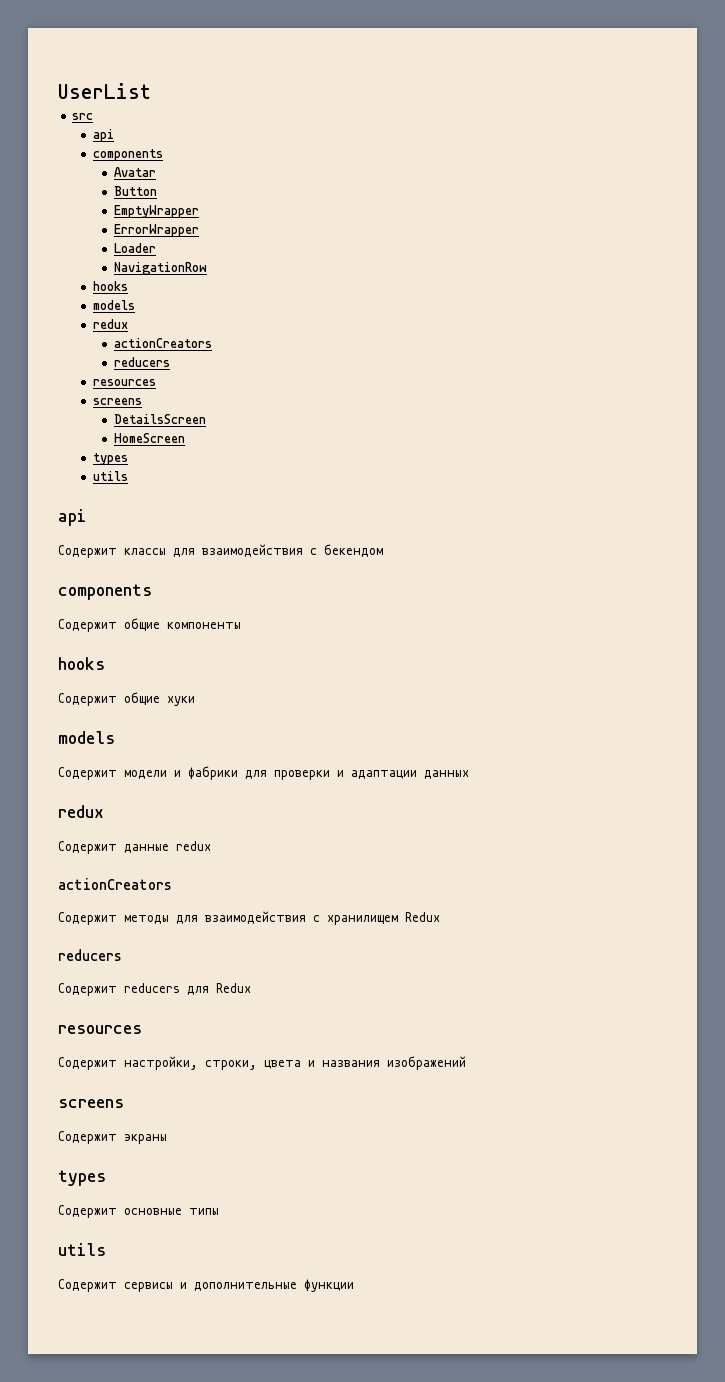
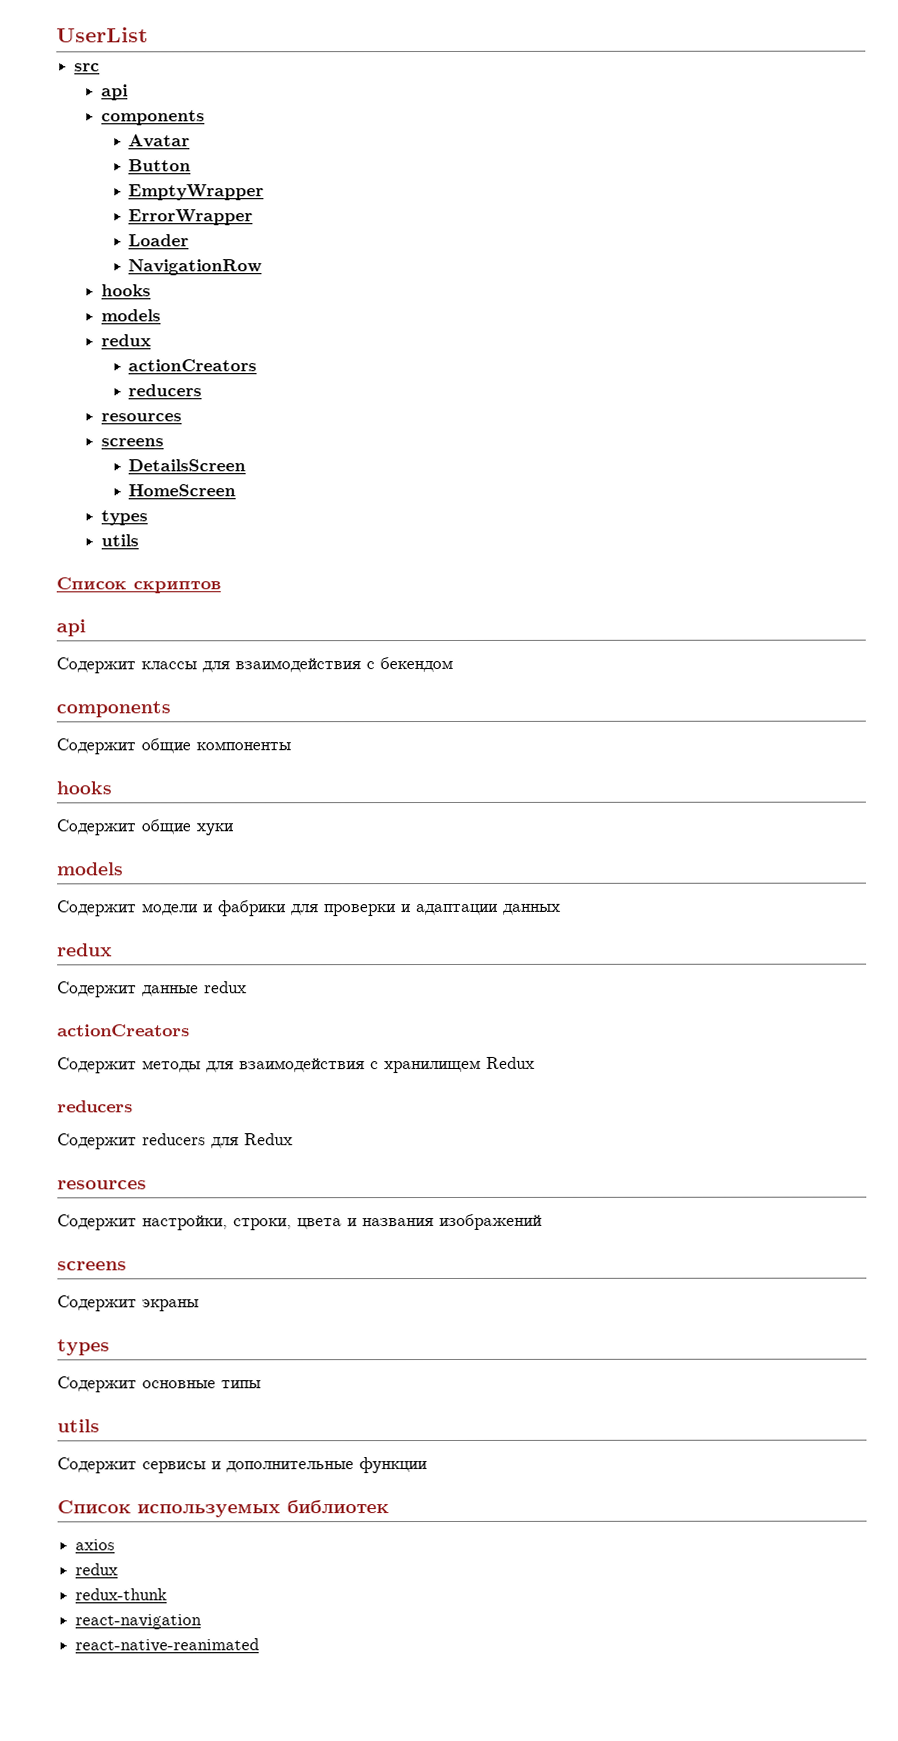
+ Список скриптов
+ Список используемых библиотек
+ axios
+ redux
+ redux-thunk
+ react-navigation
+ react-native-reanimated

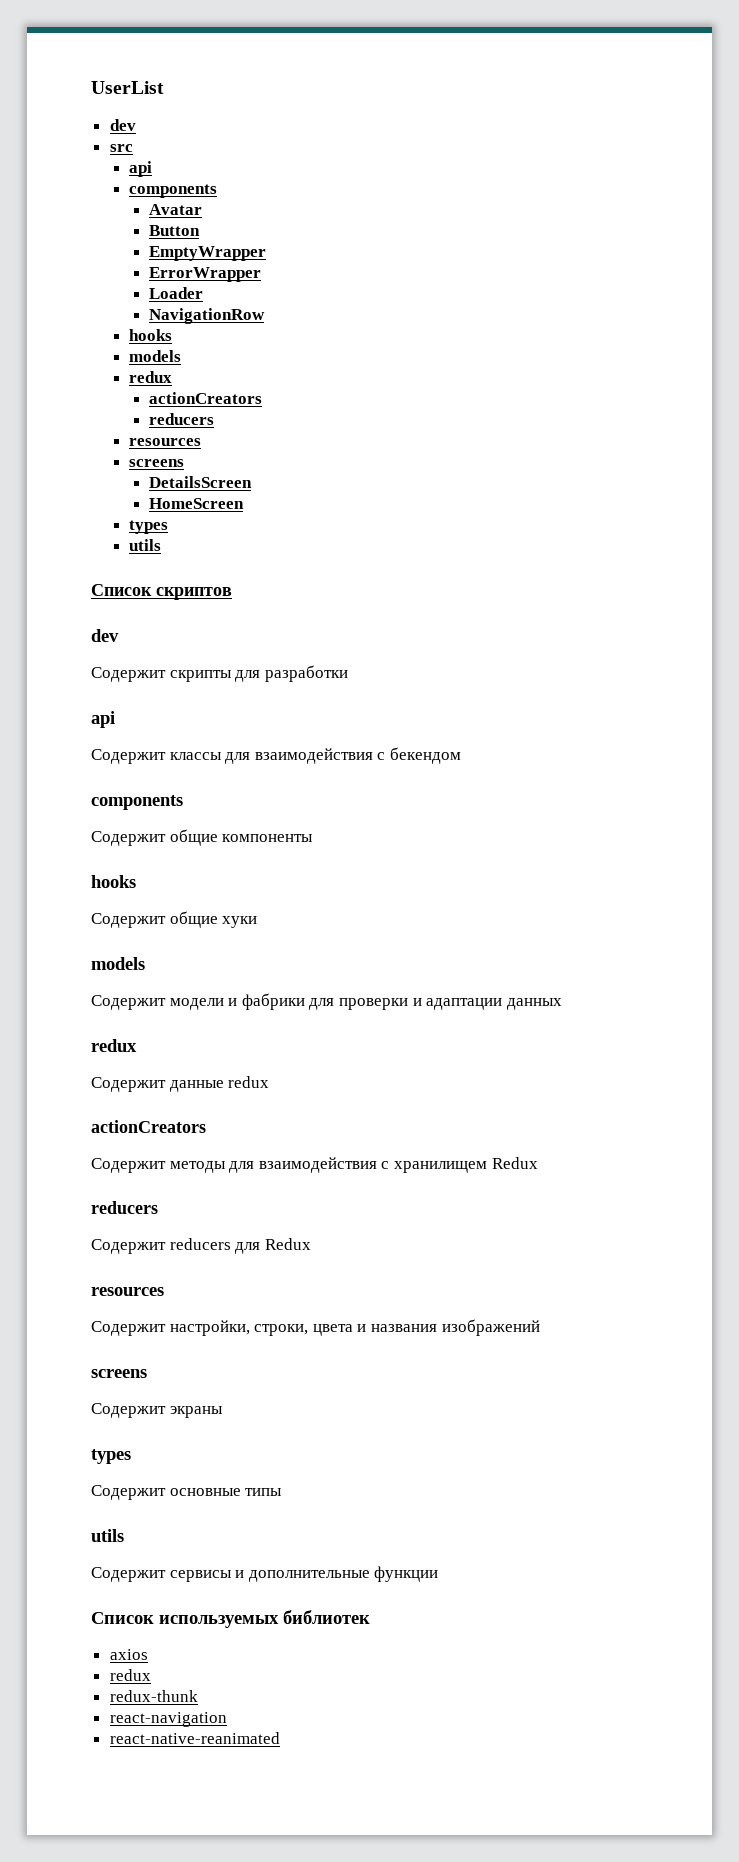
  UserList
+ dev
  Список скриптов
+ dev
+ Содержит скрипты для разработки

